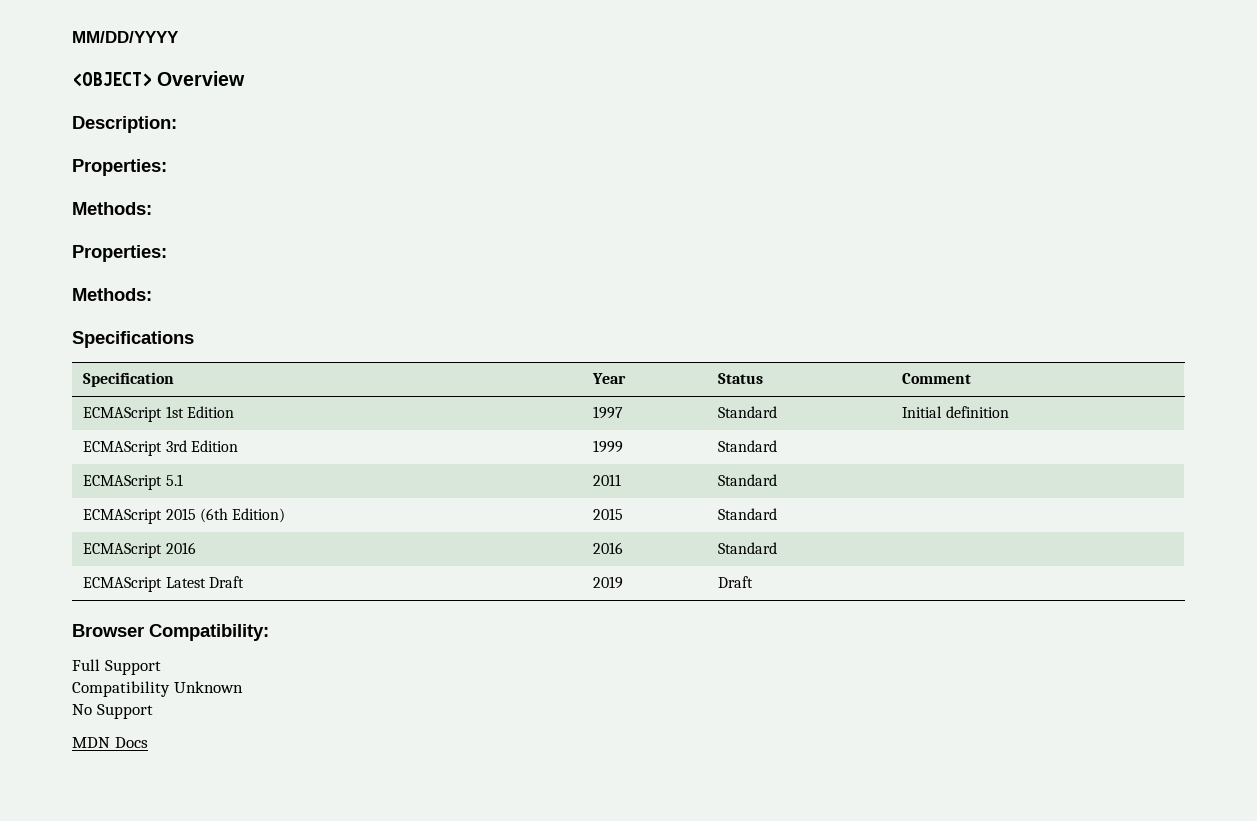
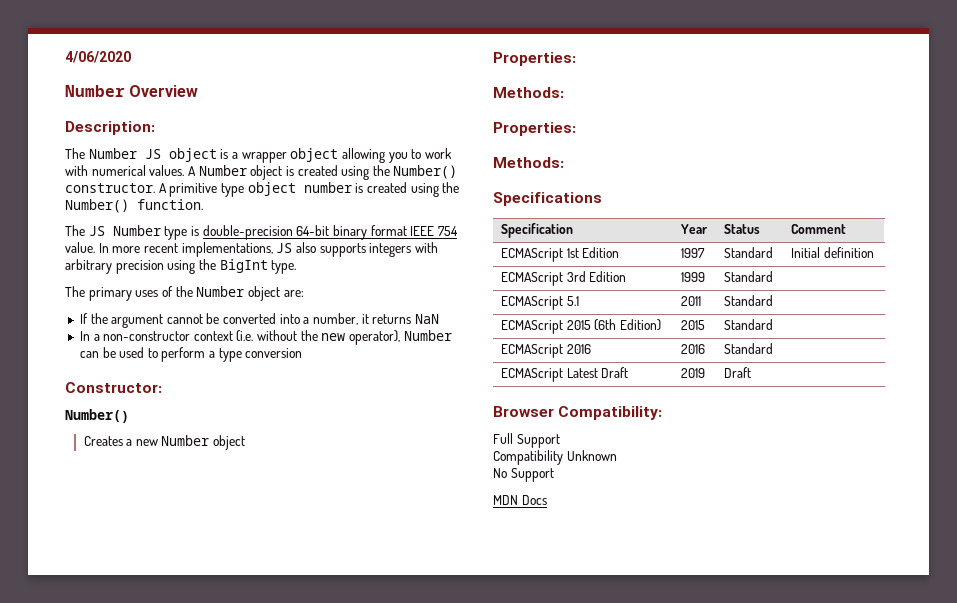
- MM/DD/YYYY
- <OBJECT> Overview
+ 4/06/2020
+ Number Overview
+ The Number JS object is a wrapper object allowing you to work with numerical values. A Number object is created using the Number() constructor. A primitive type object number is created using the Number() function.
+ The JS Number type is double-precision 64-bit binary format IEEE 754 value. In more recent implementations, JS also supports integers with arbitrary precision using the BigInt type.
+ The primary uses of the Number object are:
+ If the argument cannot be converted into a number, it returns NaN
+ In a non-constructor context (i.e. without the new operator), Number can be used to perform a type conversion
+ Constructor:
+ Number()
+ Creates a new Number object

